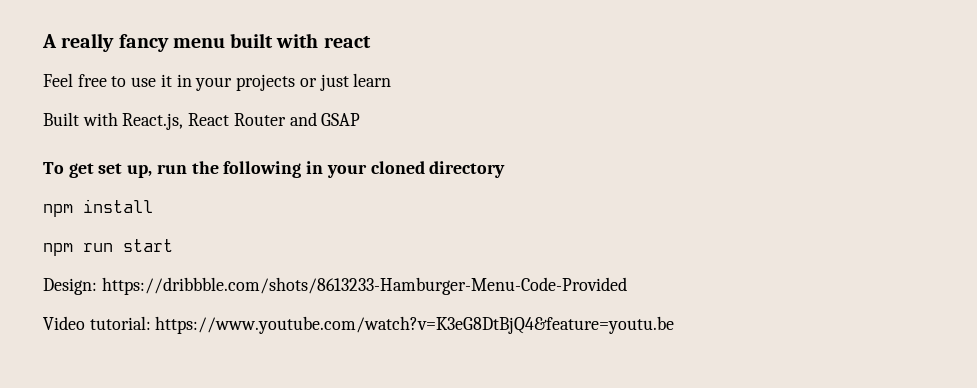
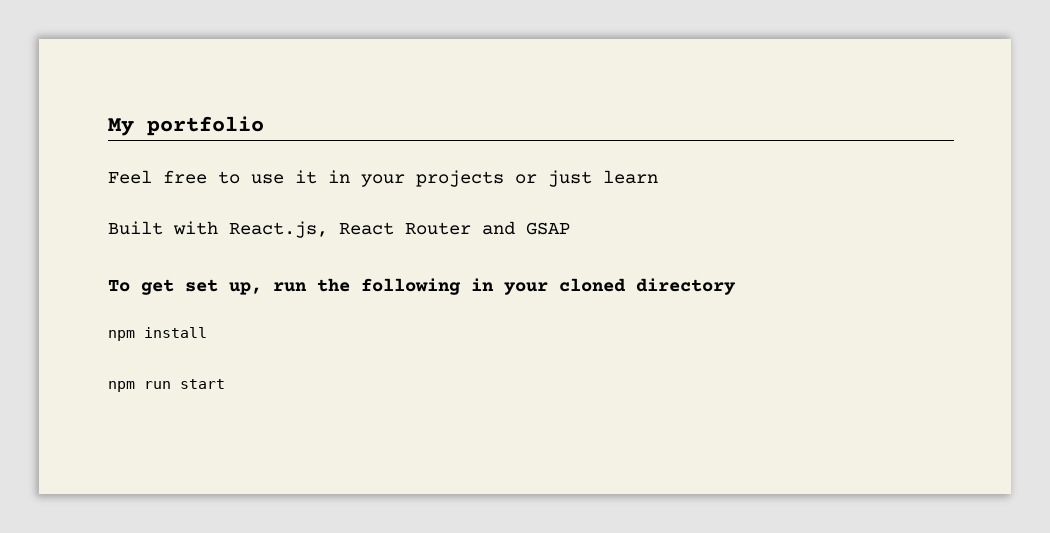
- A really fancy menu built with react
+ My portfolio
- Design: https://dribbble.com/shots/8613233-Hamburger-Menu-Code-Provided
- Video tutorial: https://www.youtube.com/watch?v=K3eG8DtBjQ4&feature=youtu.be

